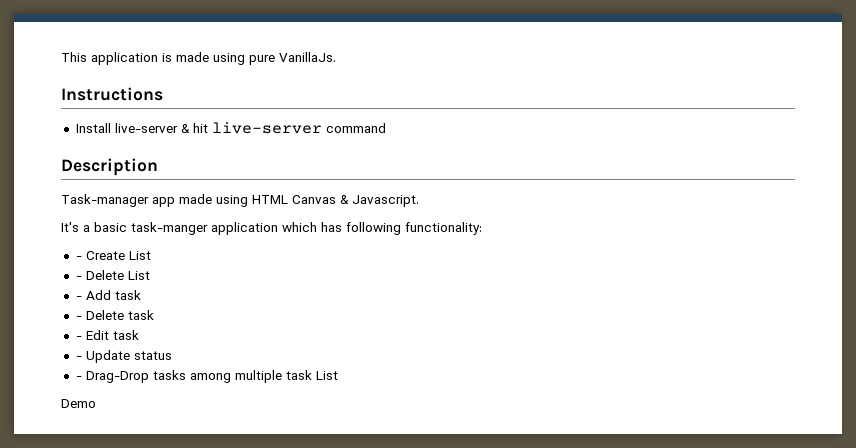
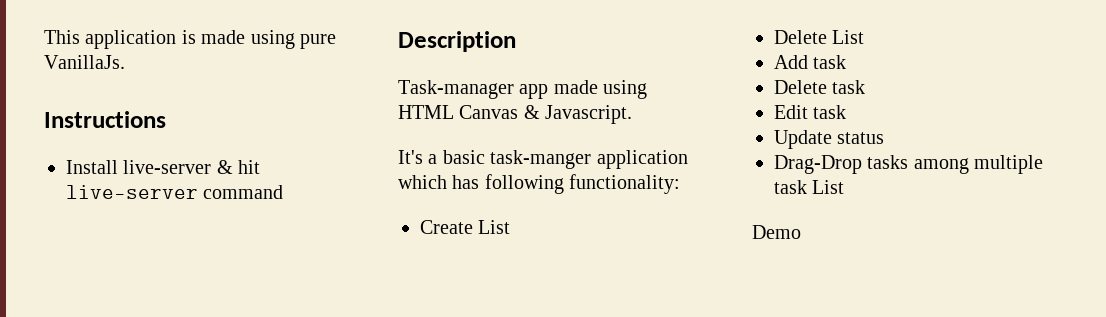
- - Create List
+ Create List
- - Delete List
+ Delete List
- - Add task
+ Add task
- - Delete task
+ Delete task
- - Edit task
+ Edit task
- - Update status
+ Update status
- - Drag-Drop tasks among multiple task List
+ Drag-Drop tasks among multiple task List

